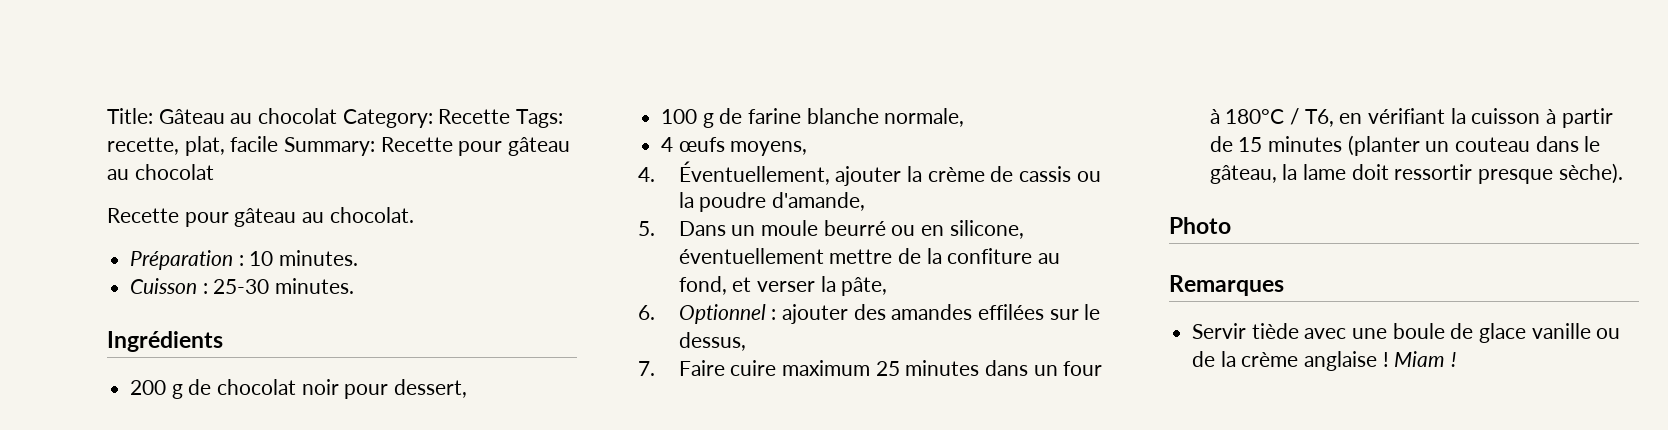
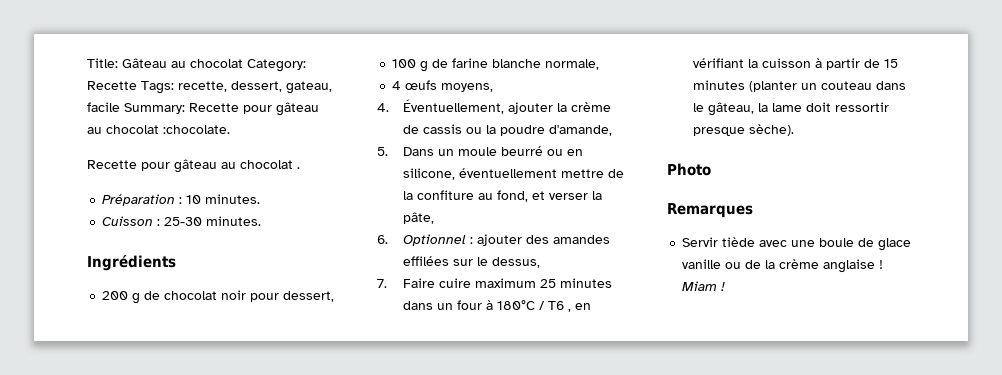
- Title: Gâteau au chocolat Category: Recette Tags: recette, plat, facile Summary: Recette pour gâteau au chocolat
- Recette pour gâteau au chocolat.
+ Title: Gâteau au chocolat Category: Recette Tags: recette, dessert, gateau, facile Summary: Recette pour gâteau au chocolat :chocolate.
+ Recette pour gâteau au chocolat .
- 7. Faire cuire maximum 25 minutes dans un four à 180°C / T6, en vérifiant la cuisson à partir de 15 minutes (planter un couteau dans le gâteau, la lame doit ressortir presque sèche).
+ 7. Faire cuire maximum 25 minutes dans un four à 180°C / T6 , en vérifiant la cuisson à partir de 15 minutes (planter un couteau dans le gâteau, la lame doit ressortir presque sèche).

